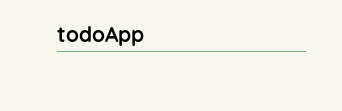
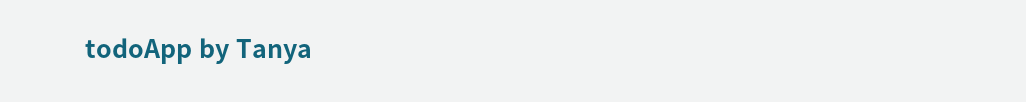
- todoApp
+ todoApp by Tanya

